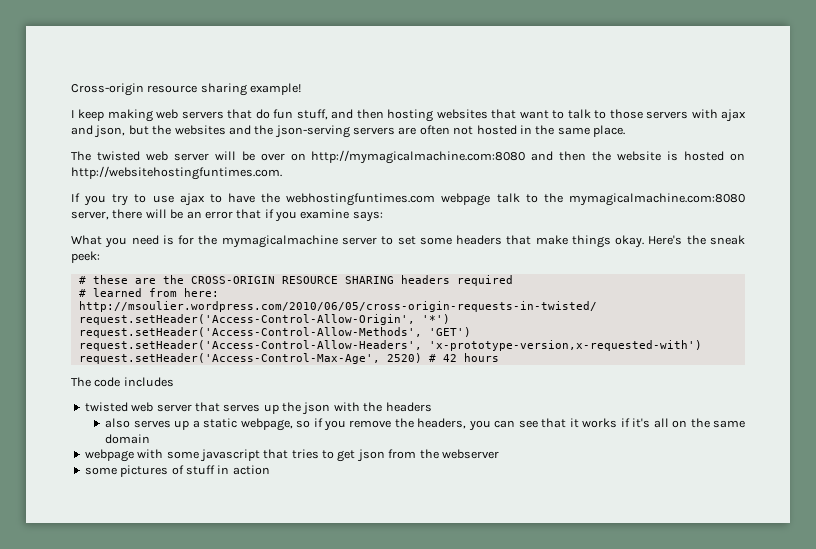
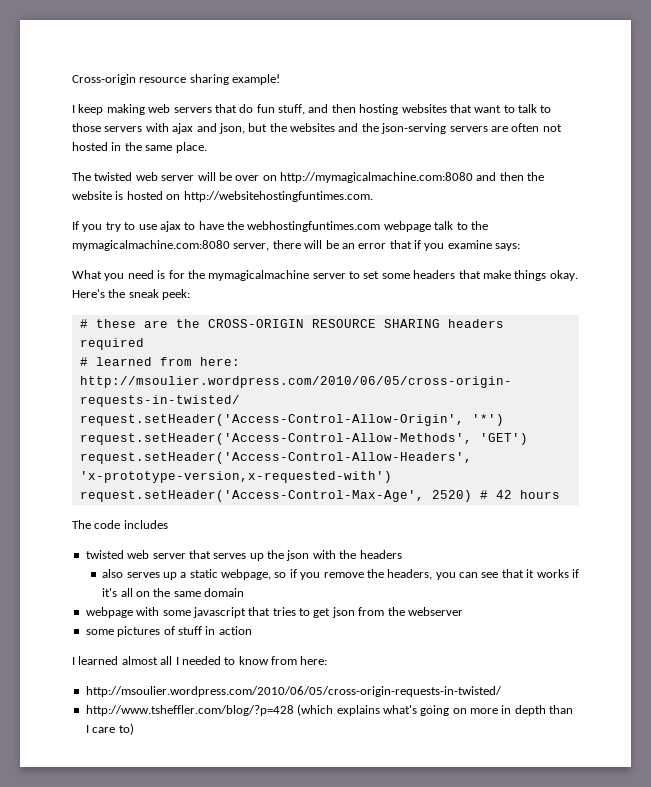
+ I learned almost all I needed to know from here:
+ http://msoulier.wordpress.com/2010/06/05/cross-origin-requests-in-twisted/
+ http://www.tsheffler.com/blog/?p=428 (which explains what's going on more in depth than I care to)

